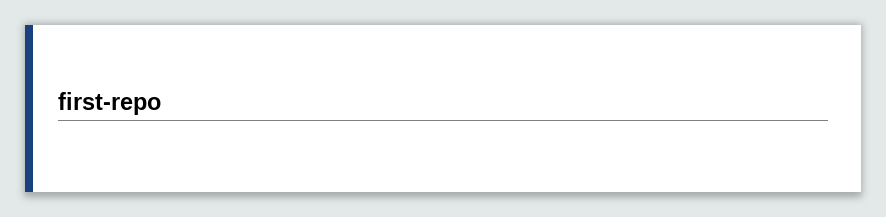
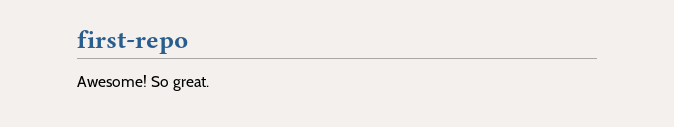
+ Awesome! So great.

